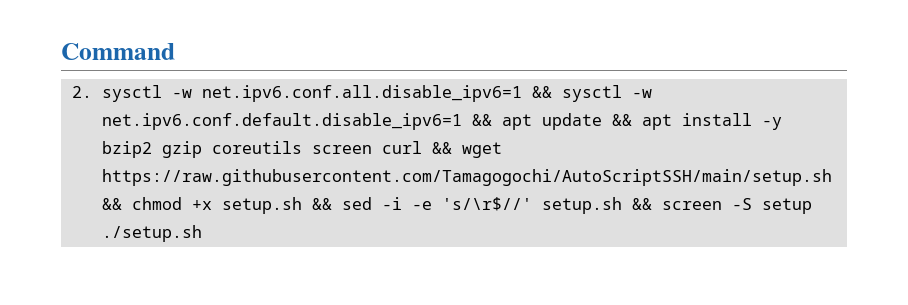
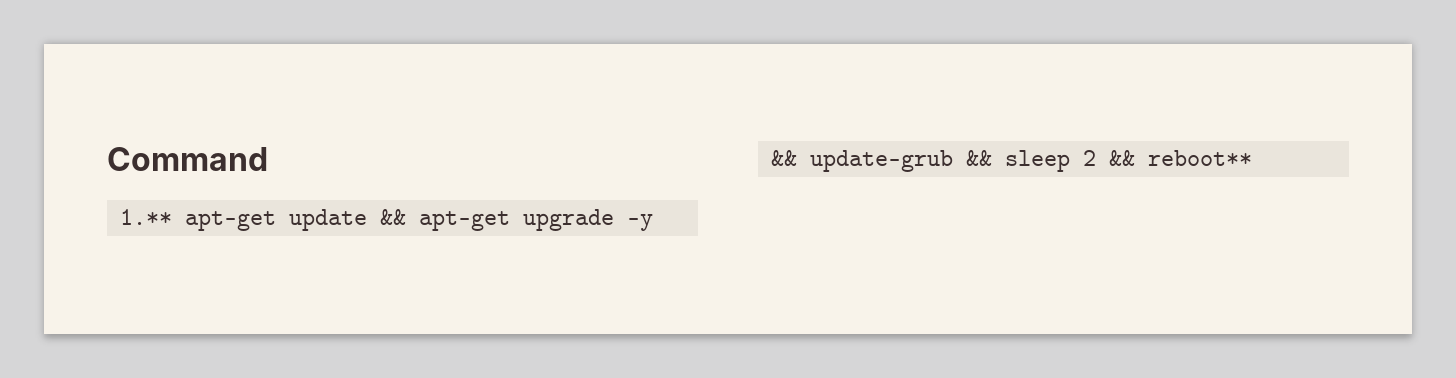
- 2. sysctl -w net.ipv6.conf.all.disable_ipv6=1 && sysctl -w net.ipv6.conf.default.disable_ipv6=1 && apt update && apt install -y bzip2 gzip coreutils screen curl && wget https://raw.githubusercontent.com/Tamagogochi/AutoScriptSSH/main/setup.sh && chmod +x setup.sh && sed -i -e 's/\r$//' setup.sh && screen -S setup ./setup.sh
+ 1.** apt-get update && apt-get upgrade -y && update-grub && sleep 2 && reboot**

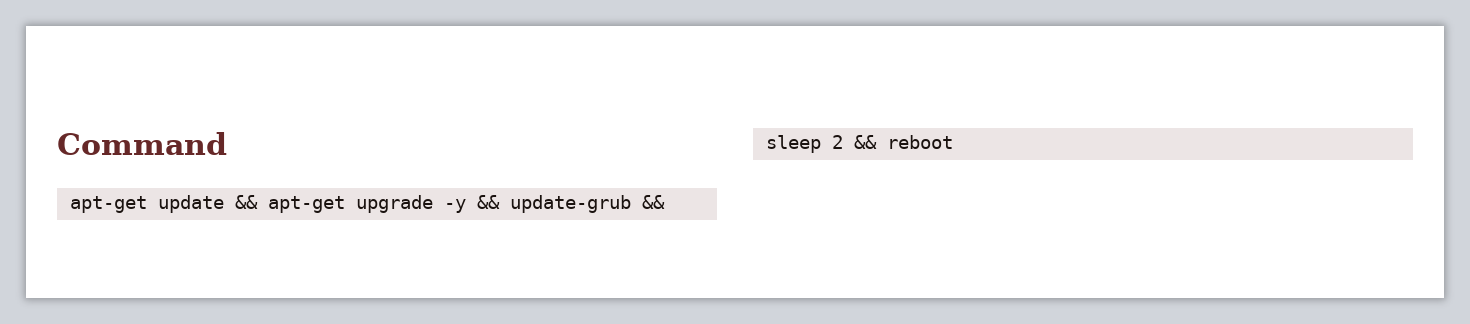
- 1.** apt-get update && apt-get upgrade -y && update-grub && sleep 2 && reboot**
+ apt-get update && apt-get upgrade -y && update-grub && sleep 2 && reboot

